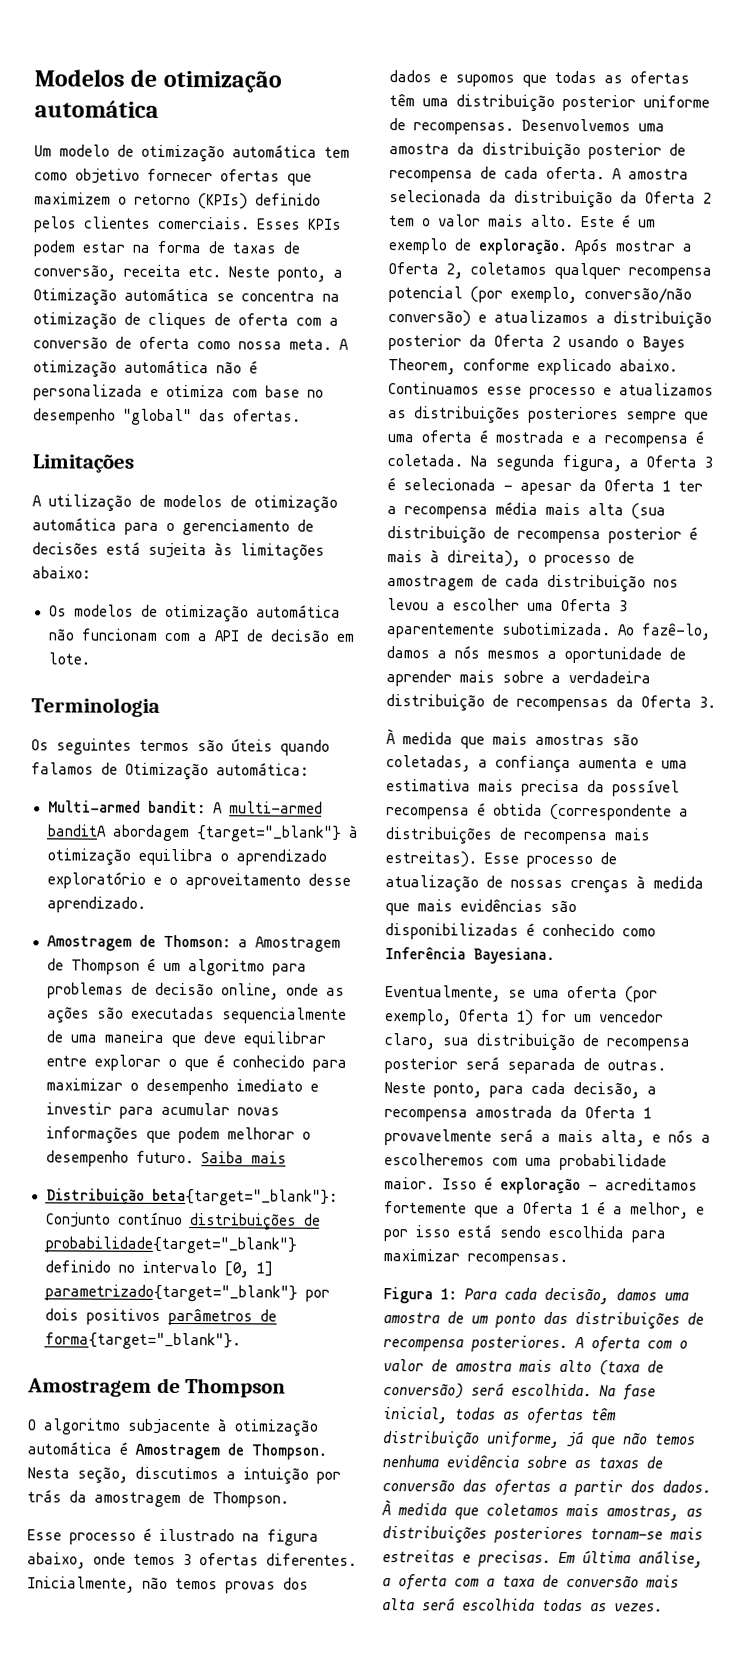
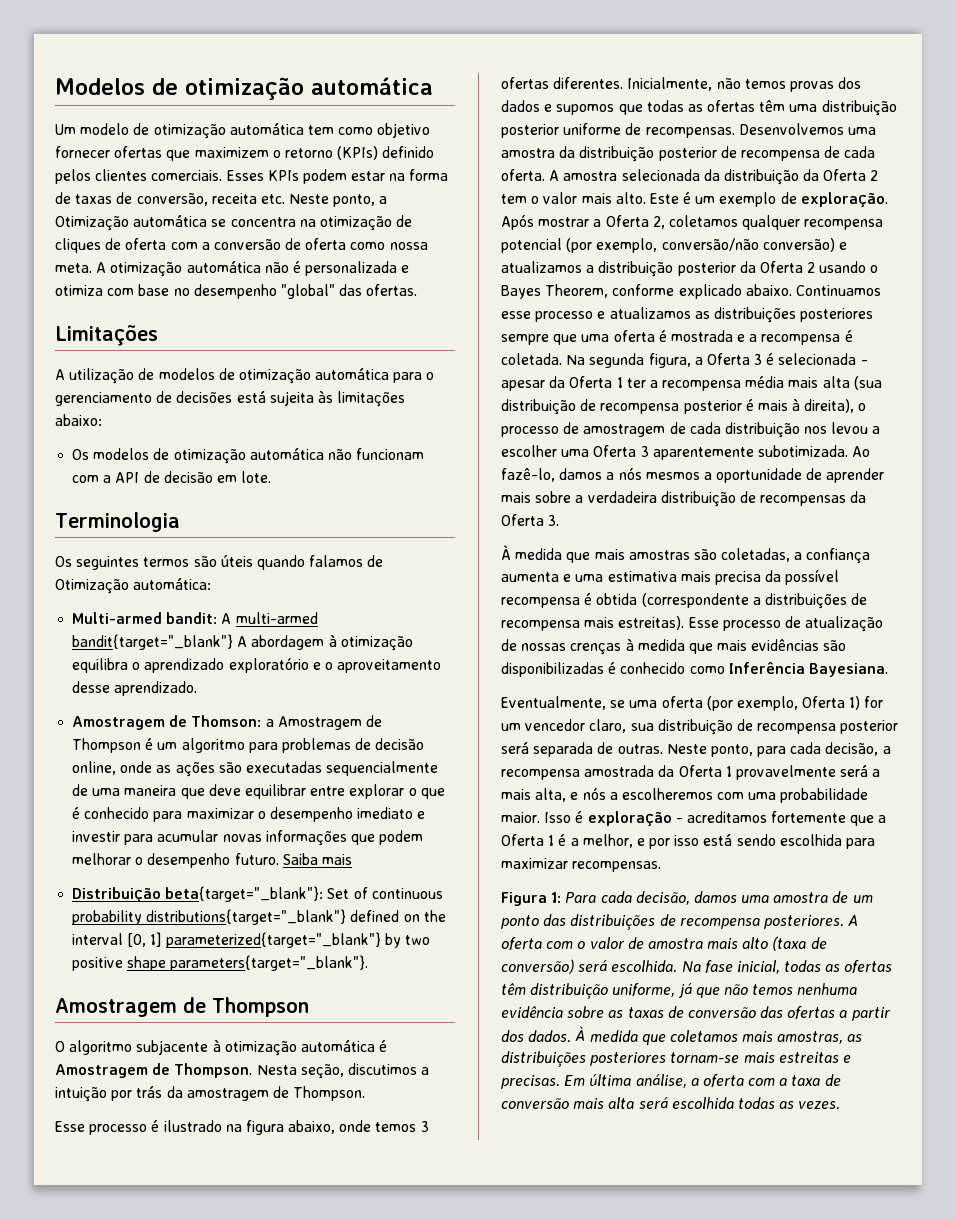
- Multi-armed bandit: A multi-armed banditA abordagem {target="_blank"} à otimização equilibra o aprendizado exploratório e o aproveitamento desse aprendizado.
+ Multi-armed bandit: A multi-armed bandit{target="_blank"} A abordagem à otimização equilibra o aprendizado exploratório e o aproveitamento desse aprendizado.
- Distribuição beta{target="_blank"}: Conjunto contínuo distribuições de probabilidade{target="_blank"} definido no intervalo [0, 1] parametrizado{target="_blank"} por dois positivos parâmetros de forma{target="_blank"}.
+ Distribuição beta{target="_blank"}: Set of continuous probability distributions{target="_blank"} defined on the interval [0, 1] parameterized{target="_blank"} by two positive shape parameters{target="_blank"}.

